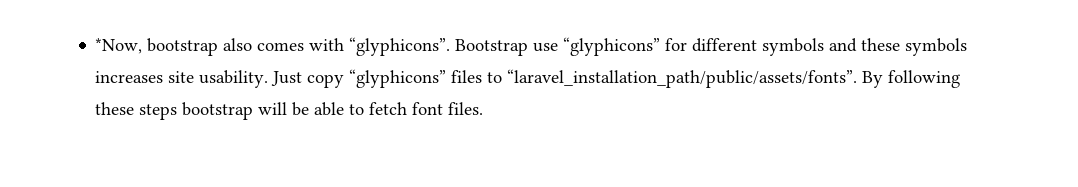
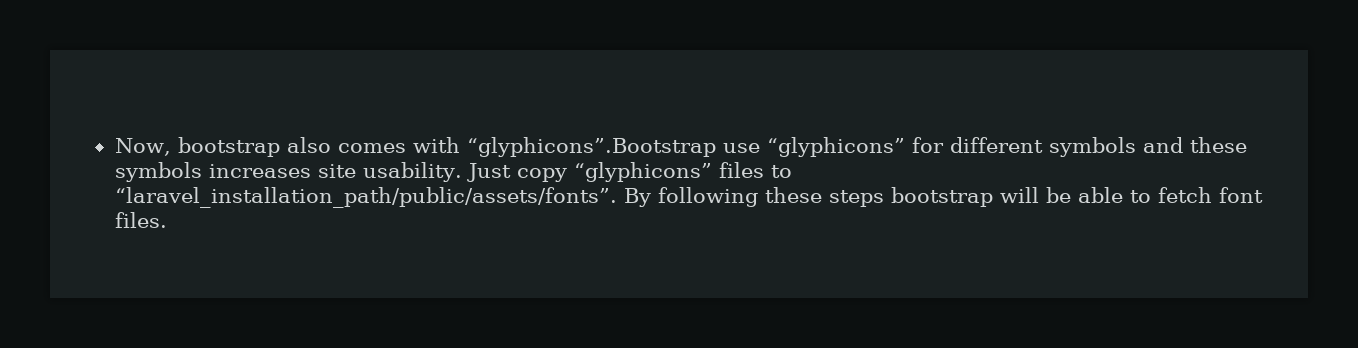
- *Now, bootstrap also comes with “glyphicons”. Bootstrap use “glyphicons” for different symbols and these symbols increases site usability.
+ Now, bootstrap also comes with “glyphicons”.Bootstrap use “glyphicons” for different symbols and these symbols increases site usability.

